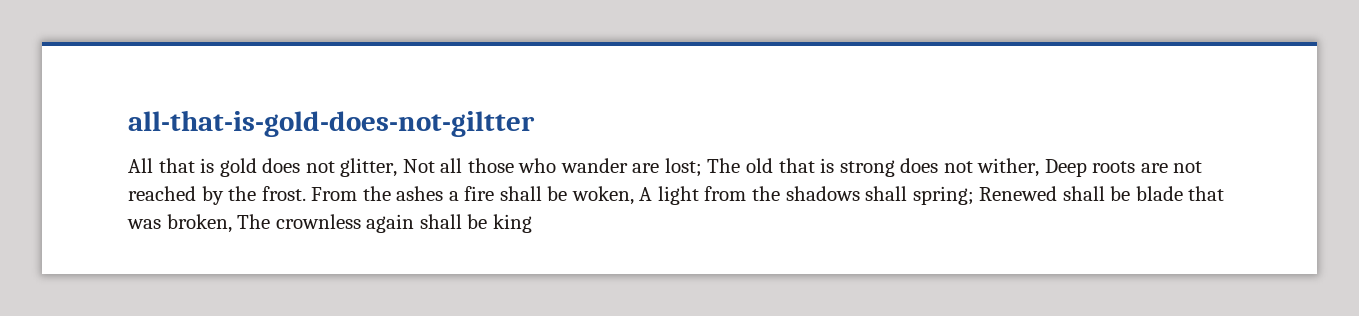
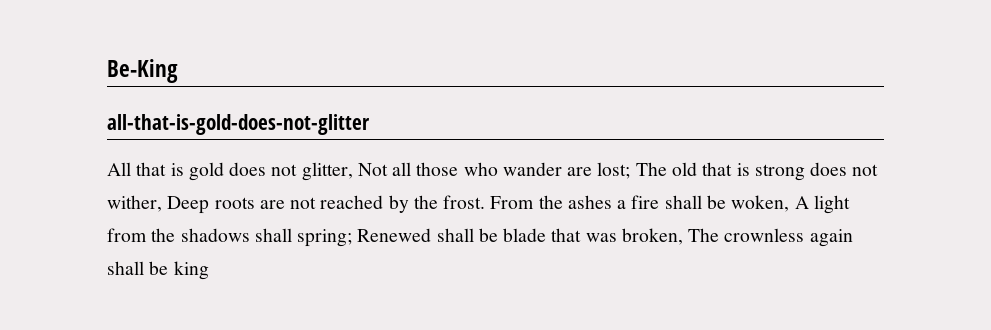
- all-that-is-gold-does-not-giltter
+ Be-King
+ all-that-is-gold-does-not-glitter

